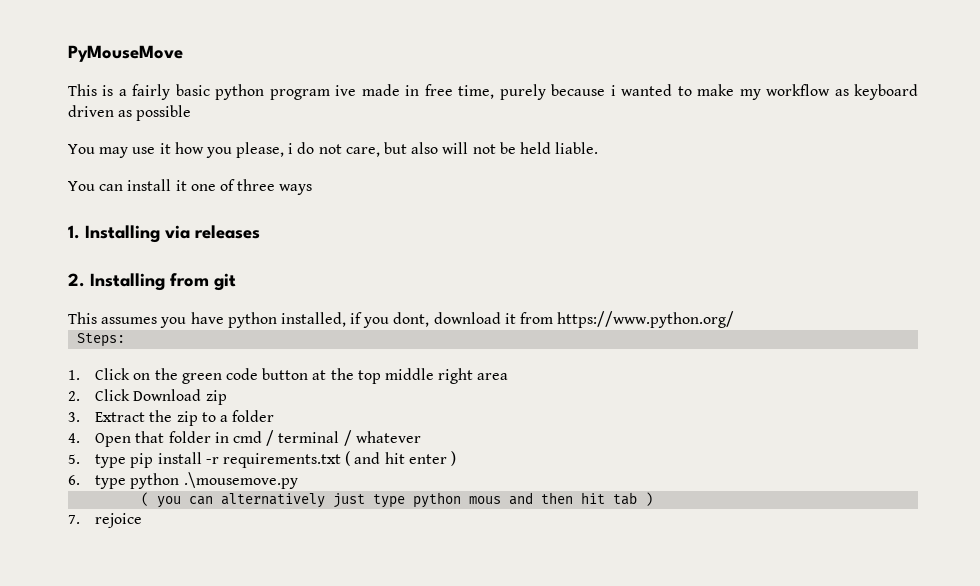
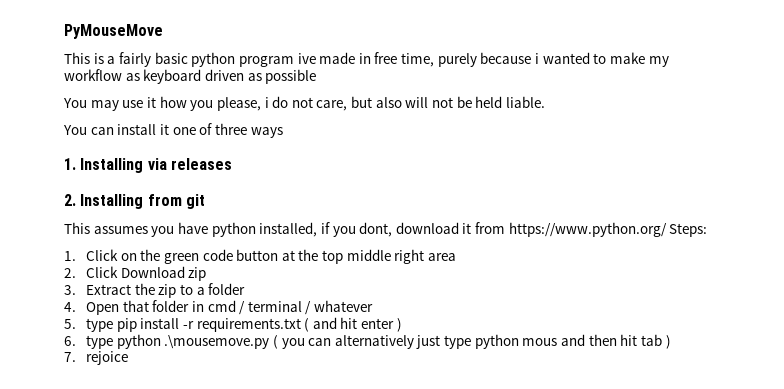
- This assumes you have python installed, if you dont, download it from https://www.python.org/
- Steps:
+ This assumes you have python installed, if you dont, download it from https://www.python.org/ Steps:
- 6. type python .\mousemove.py
- ( you can alternatively just type python mous and then hit tab )
+ 6. type python .\mousemove.py ( you can alternatively just type python mous and then hit tab )

